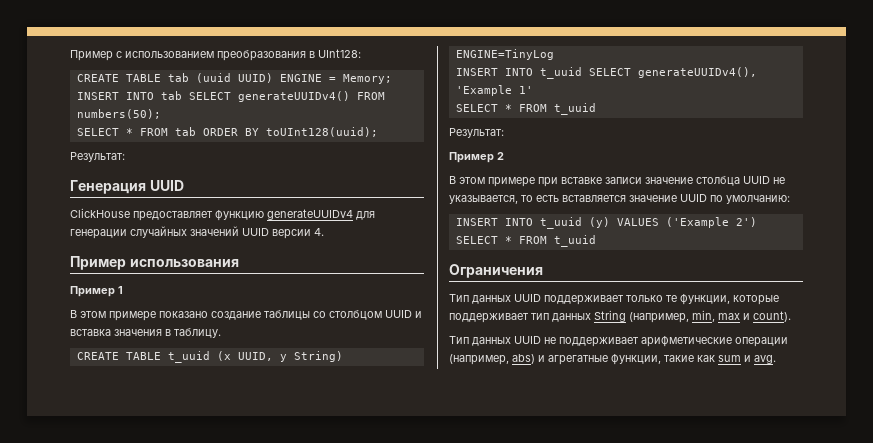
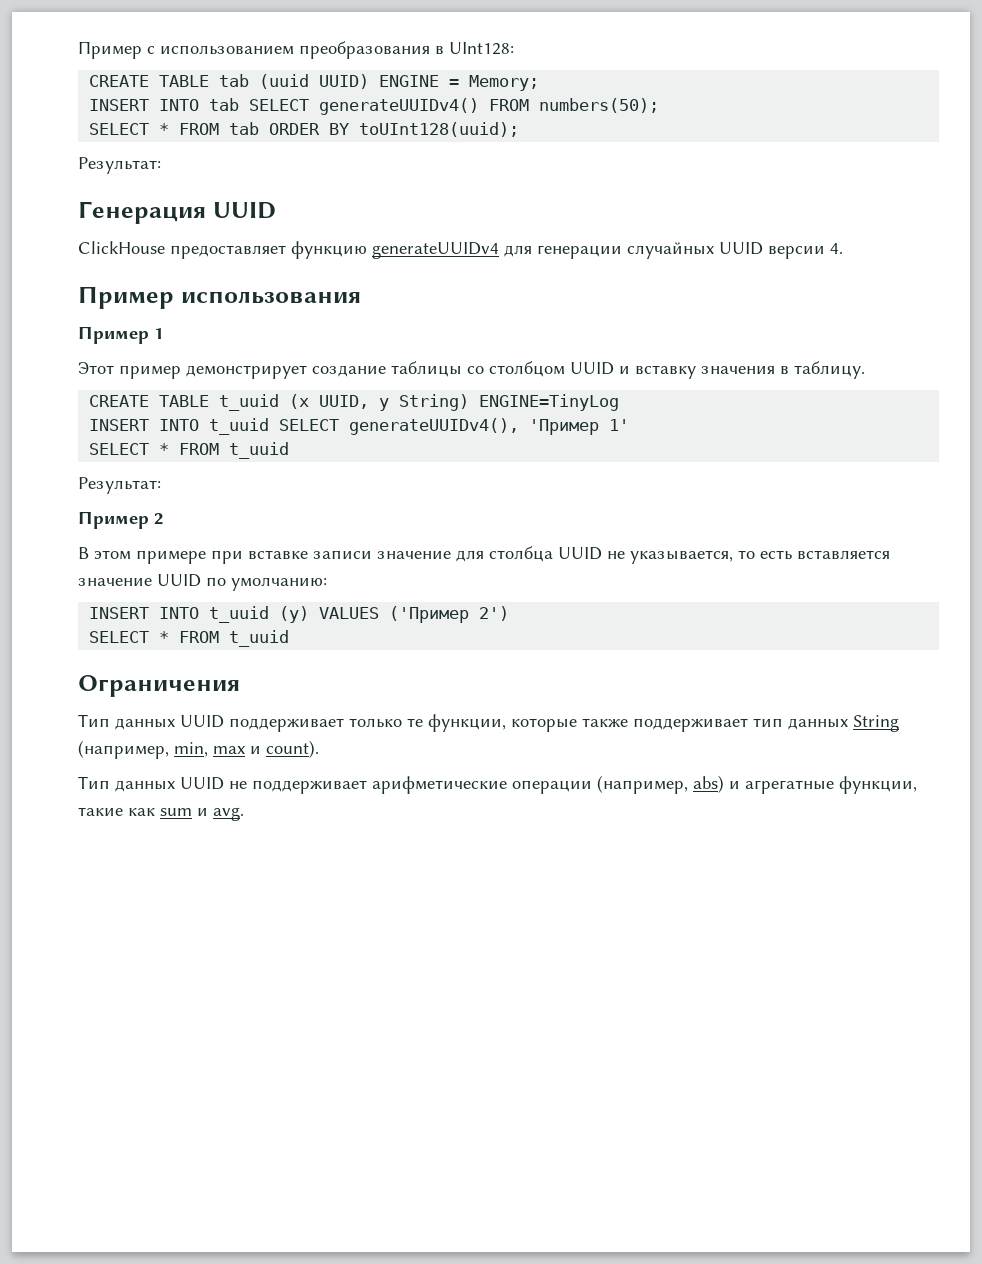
- ClickHouse предоставляет функцию generateUUIDv4 для генерации случайных значений UUID версии 4.
+ ClickHouse предоставляет функцию generateUUIDv4 для генерации случайных UUID версии 4.
- В этом примере показано создание таблицы со столбцом UUID и вставка значения в таблицу.
+ Этот пример демонстрирует создание таблицы со столбцом UUID и вставку значения в таблицу.
- INSERT INTO t_uuid SELECT generateUUIDv4(), 'Example 1'
+ INSERT INTO t_uuid SELECT generateUUIDv4(), 'Пример 1'
- В этом примере при вставке записи значение столбца UUID не указывается, то есть вставляется значение UUID по умолчанию:
+ В этом примере при вставке записи значение для столбца UUID не указывается, то есть вставляется значение UUID по умолчанию:
- INSERT INTO t_uuid (y) VALUES ('Example 2')
+ INSERT INTO t_uuid (y) VALUES ('Пример 2')
- Тип данных UUID поддерживает только те функции, которые поддерживает тип данных String (например, min, max и count).
+ Тип данных UUID поддерживает только те функции, которые также поддерживает тип данных String (например, min, max и count).

